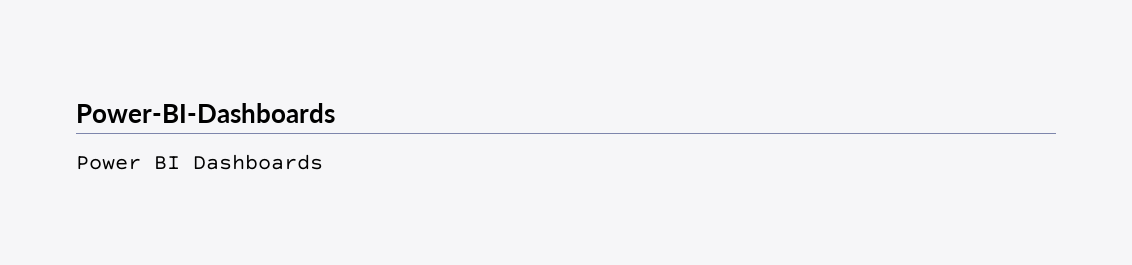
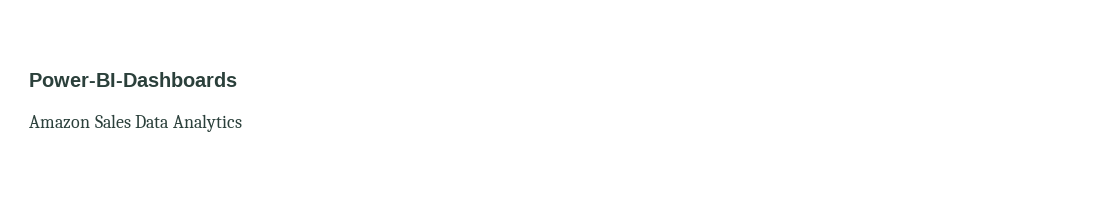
- Power BI Dashboards
+ Amazon Sales Data Analytics

